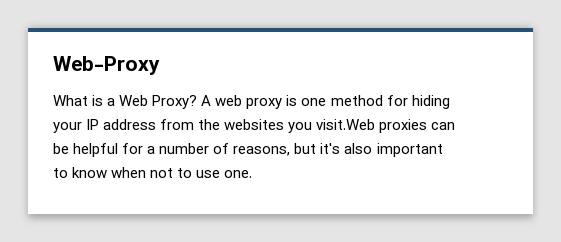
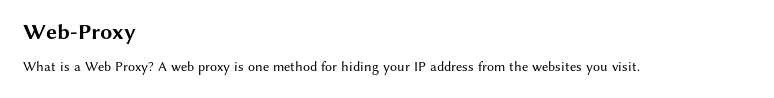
- A web proxy is one method for hiding your IP address from the websites you visit.Web proxies can be helpful for a number of reasons, but it's also important to know when not to use one.
+ A web proxy is one method for hiding your IP address from the websites you visit.

